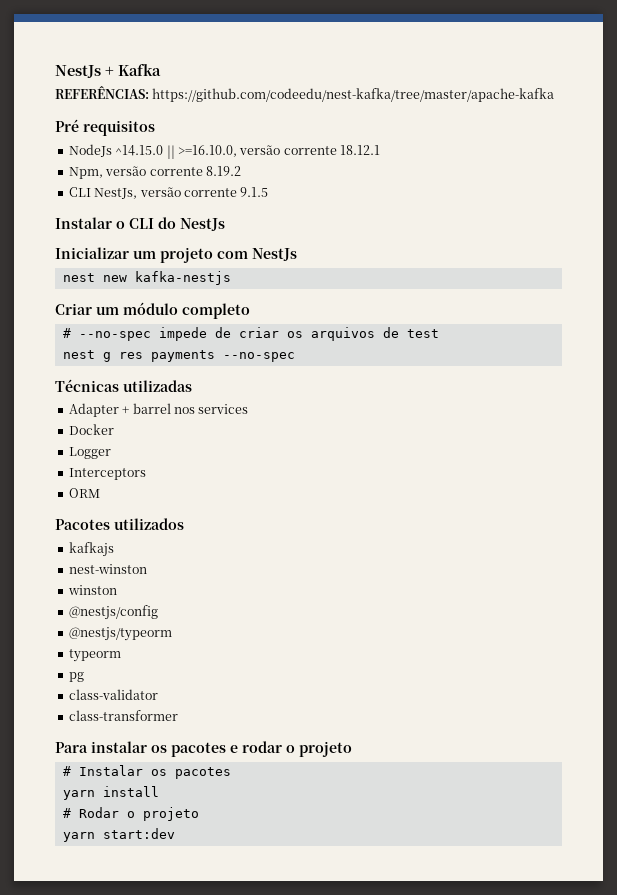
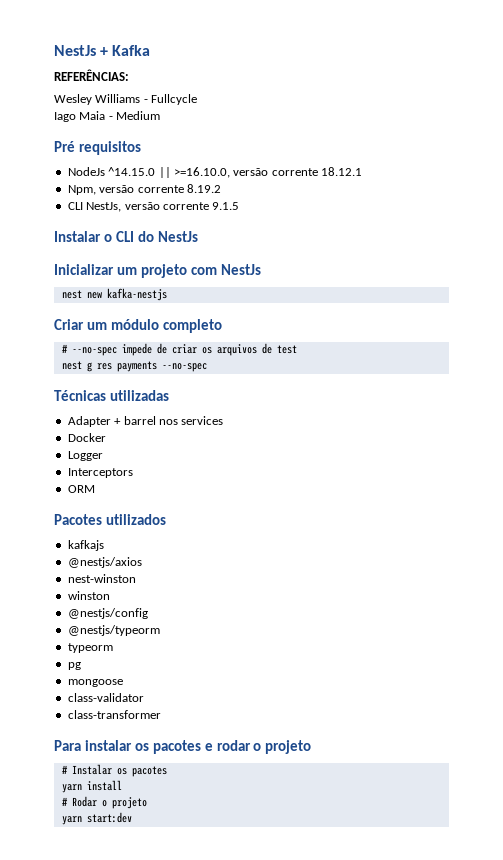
- REFERÊNCIAS: https://github.com/codeedu/nest-kafka/tree/master/apache-kafka
+ REFERÊNCIAS:
+ Wesley Williams - Fullcycle
+ Iago Maia - Medium
+ @nestjs/axios
+ mongoose

